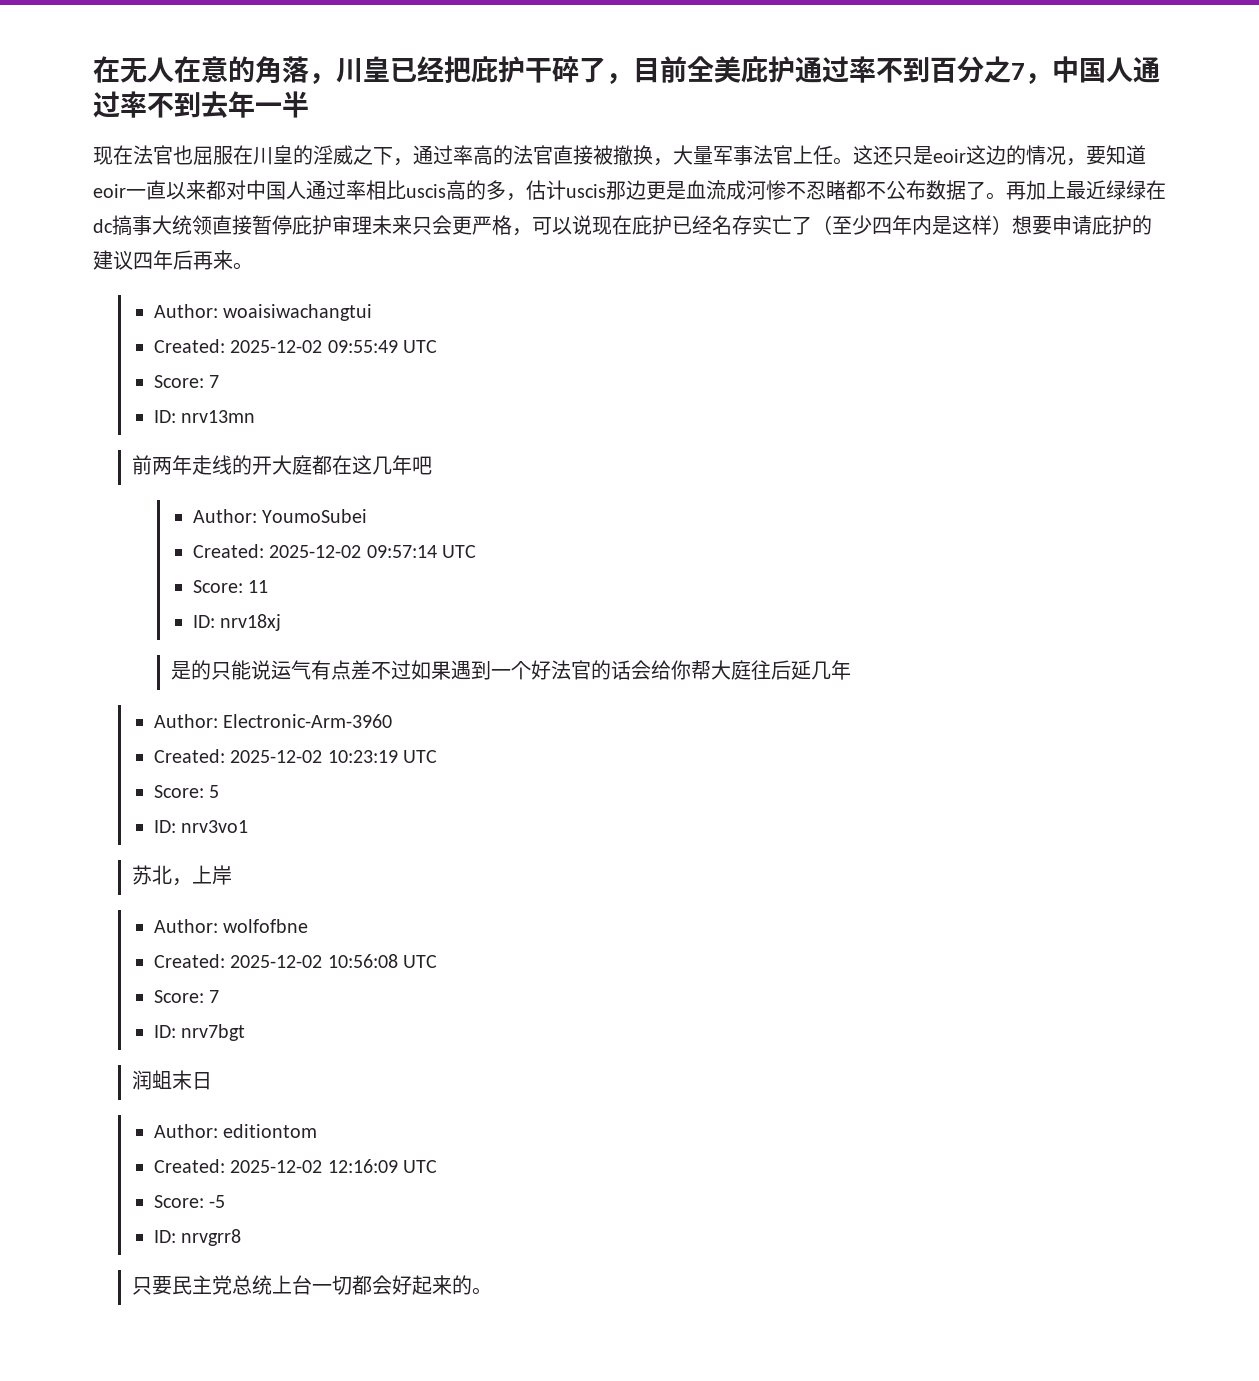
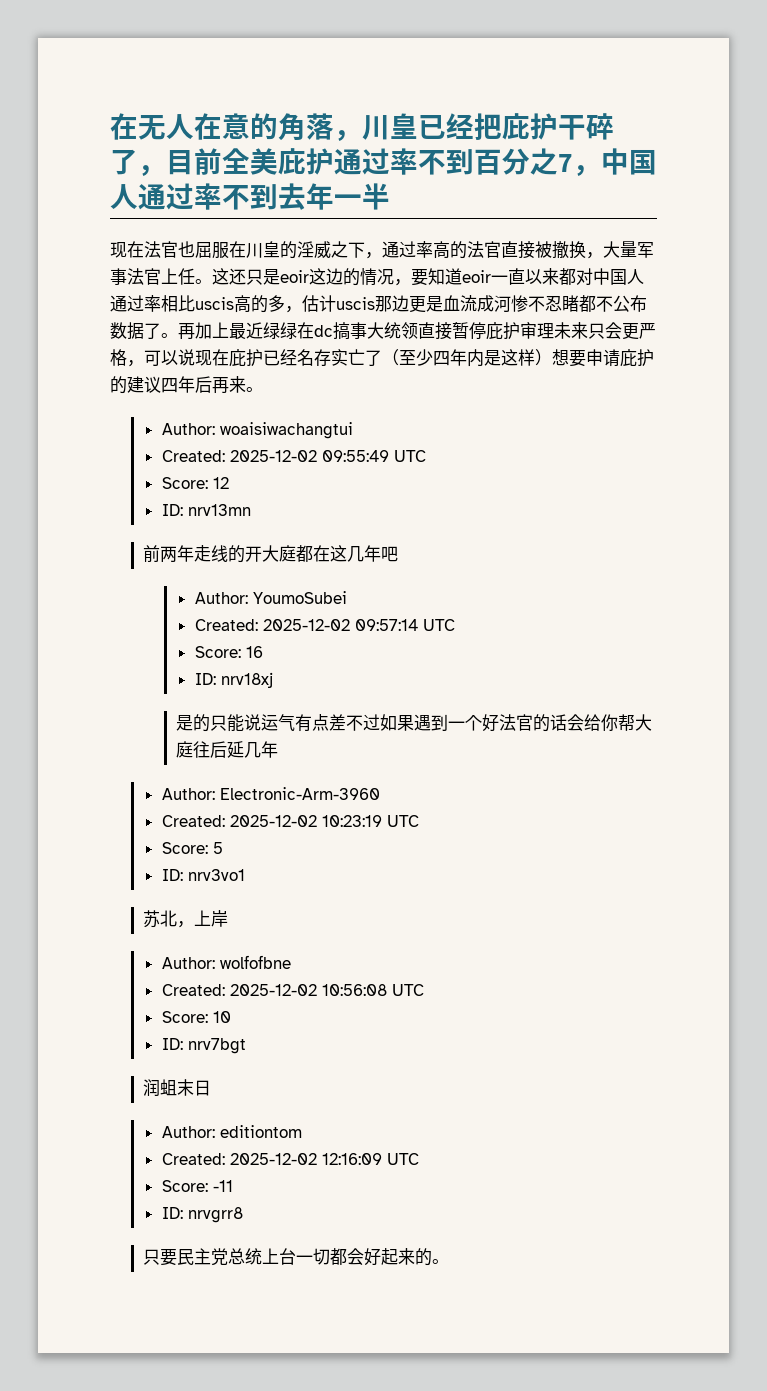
  Created: 2025-12-02 09:55:49 UTC
- Score: 7
+ Score: 12
- Score: 11
+ Score: 16
  Created: 2025-12-02 10:56:08 UTC
- Score: 7
+ Score: 10
- Score: -5
+ Score: -11

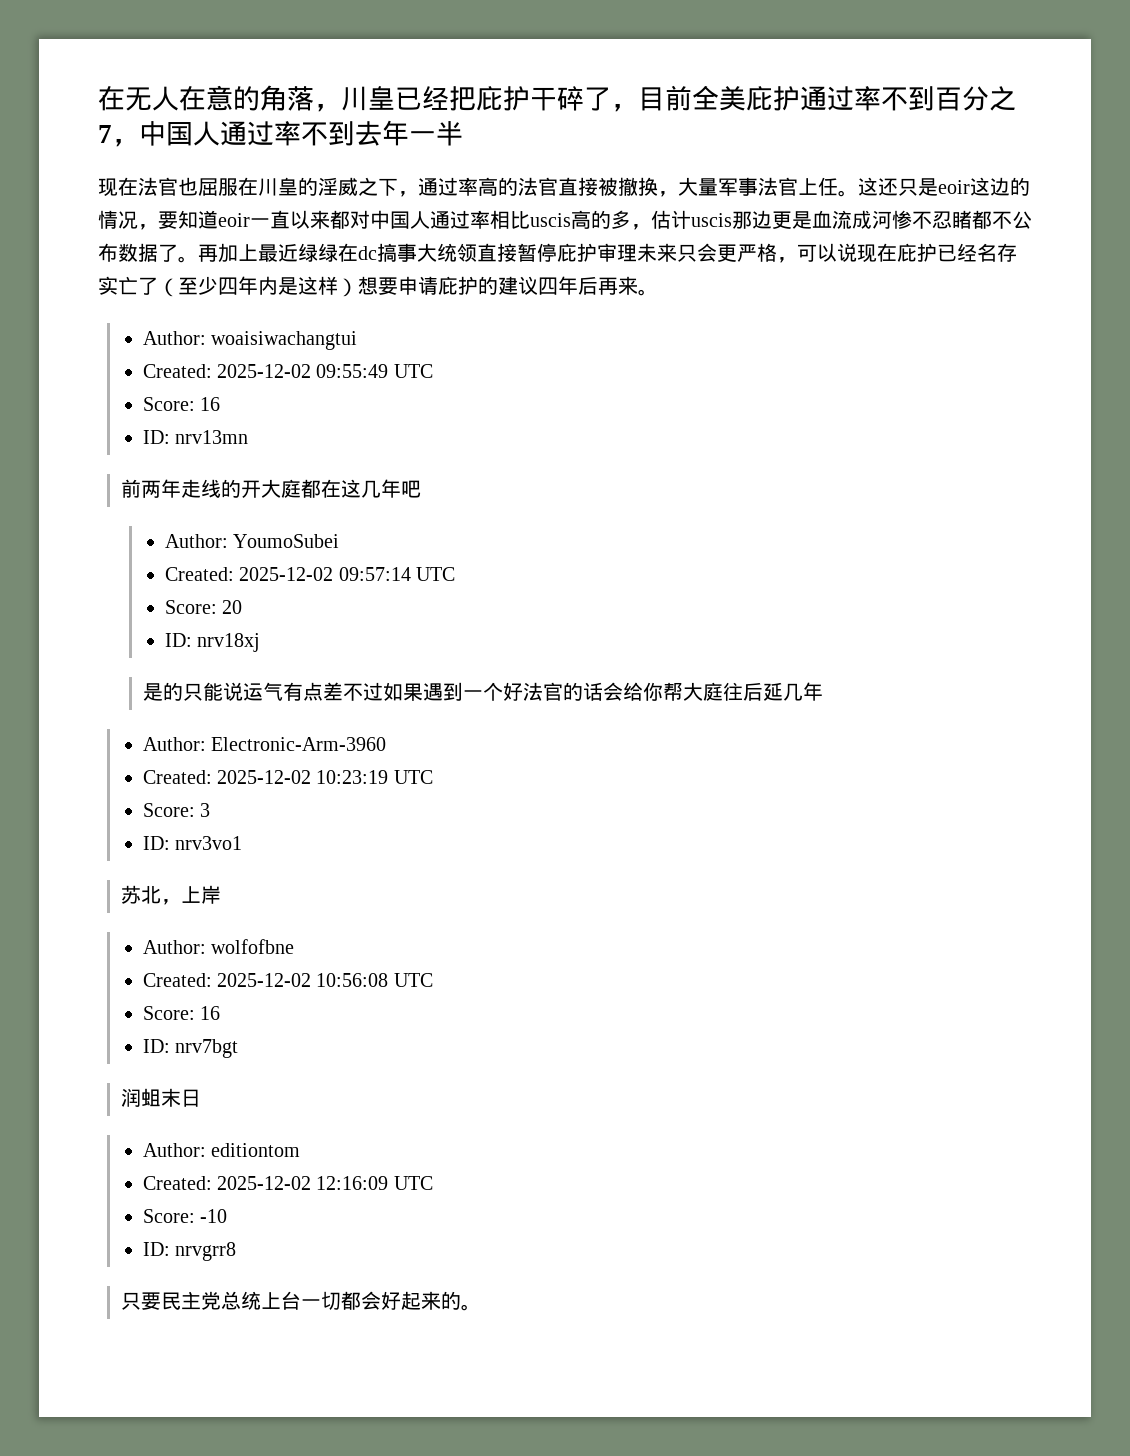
  Created: 2025-12-02 09:55:49 UTC
- Score: 12
+ Score: 16
- Score: 16
+ Score: 20
- Score: 5
+ Score: 3
  Created: 2025-12-02 10:56:08 UTC
- Score: 10
+ Score: 16
- Score: -11
+ Score: -10

